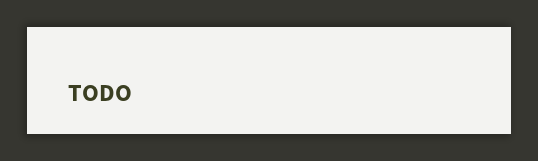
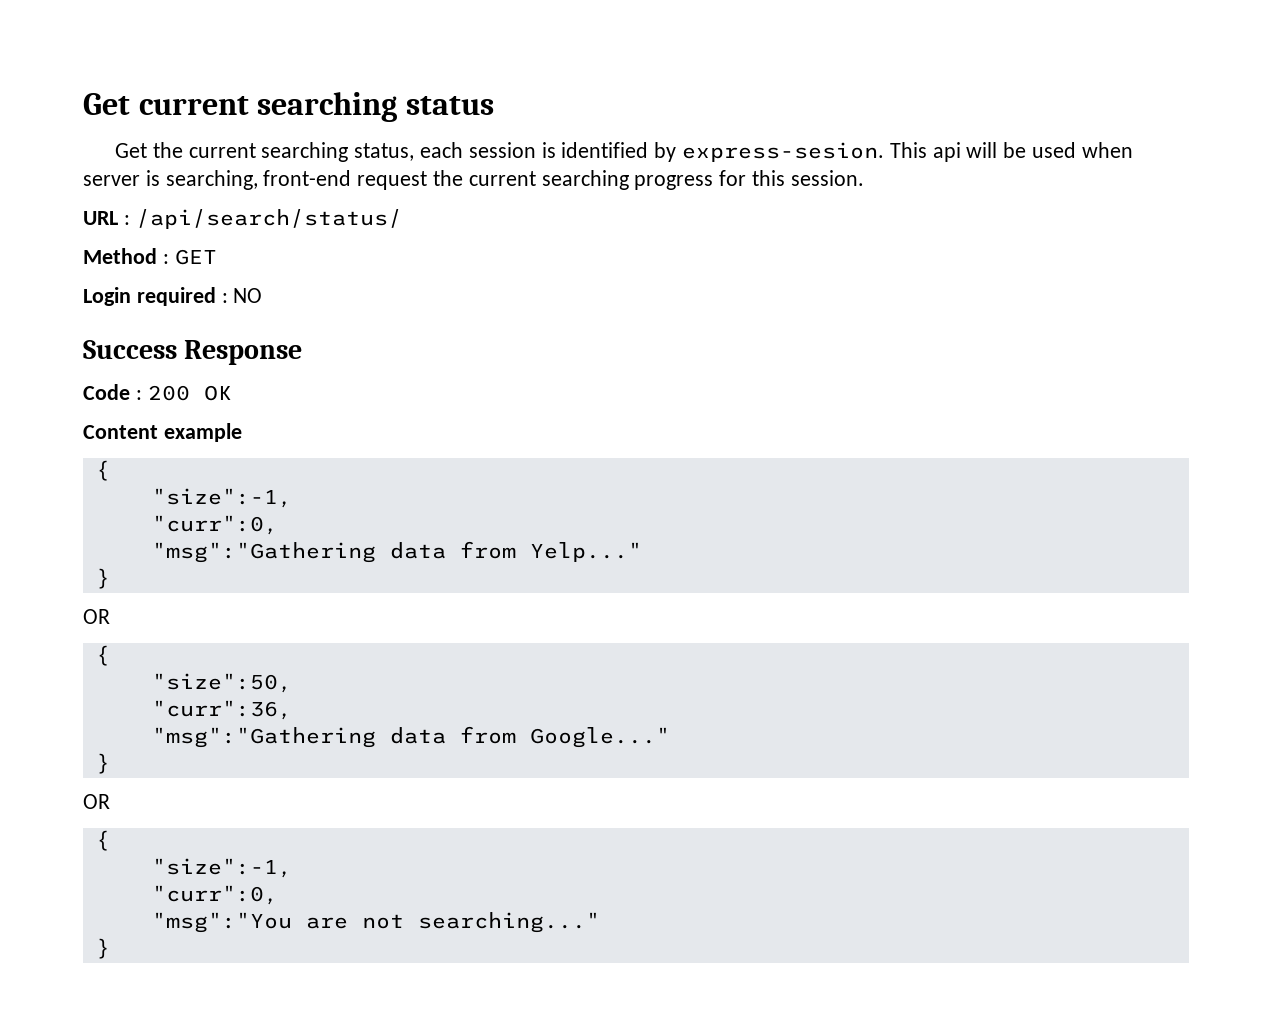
- TODO
+ Get current searching status
+ Get the current searching status, each session is identified by express-sesion. This api will be used when server is searching, front-end request the current searching progress for this session.
+ URL : /api/search/status/
+ Method : GET
+ Login required : NO
+ Success Response
+ Code : 200 OK
+ Content example
+ {
+ "size":-1,
+ "curr":0,
+ "msg":"Gathering data from Yelp..."
+ }
+ OR
+ {
+ "size":50,
+ "curr":36,
+ "msg":"Gathering data from Google..."
+ }
+ OR
+ {
+ "size":-1,
+ "curr":0,
+ "msg":"You are not searching..."
+ }

